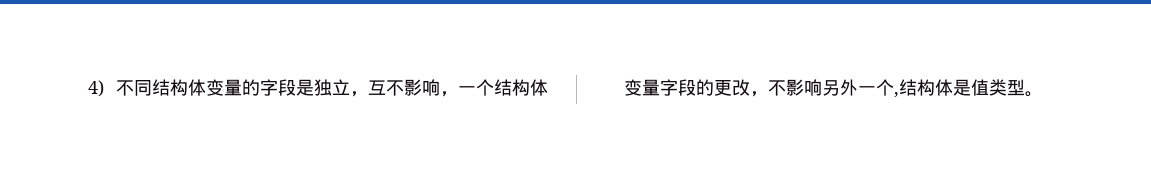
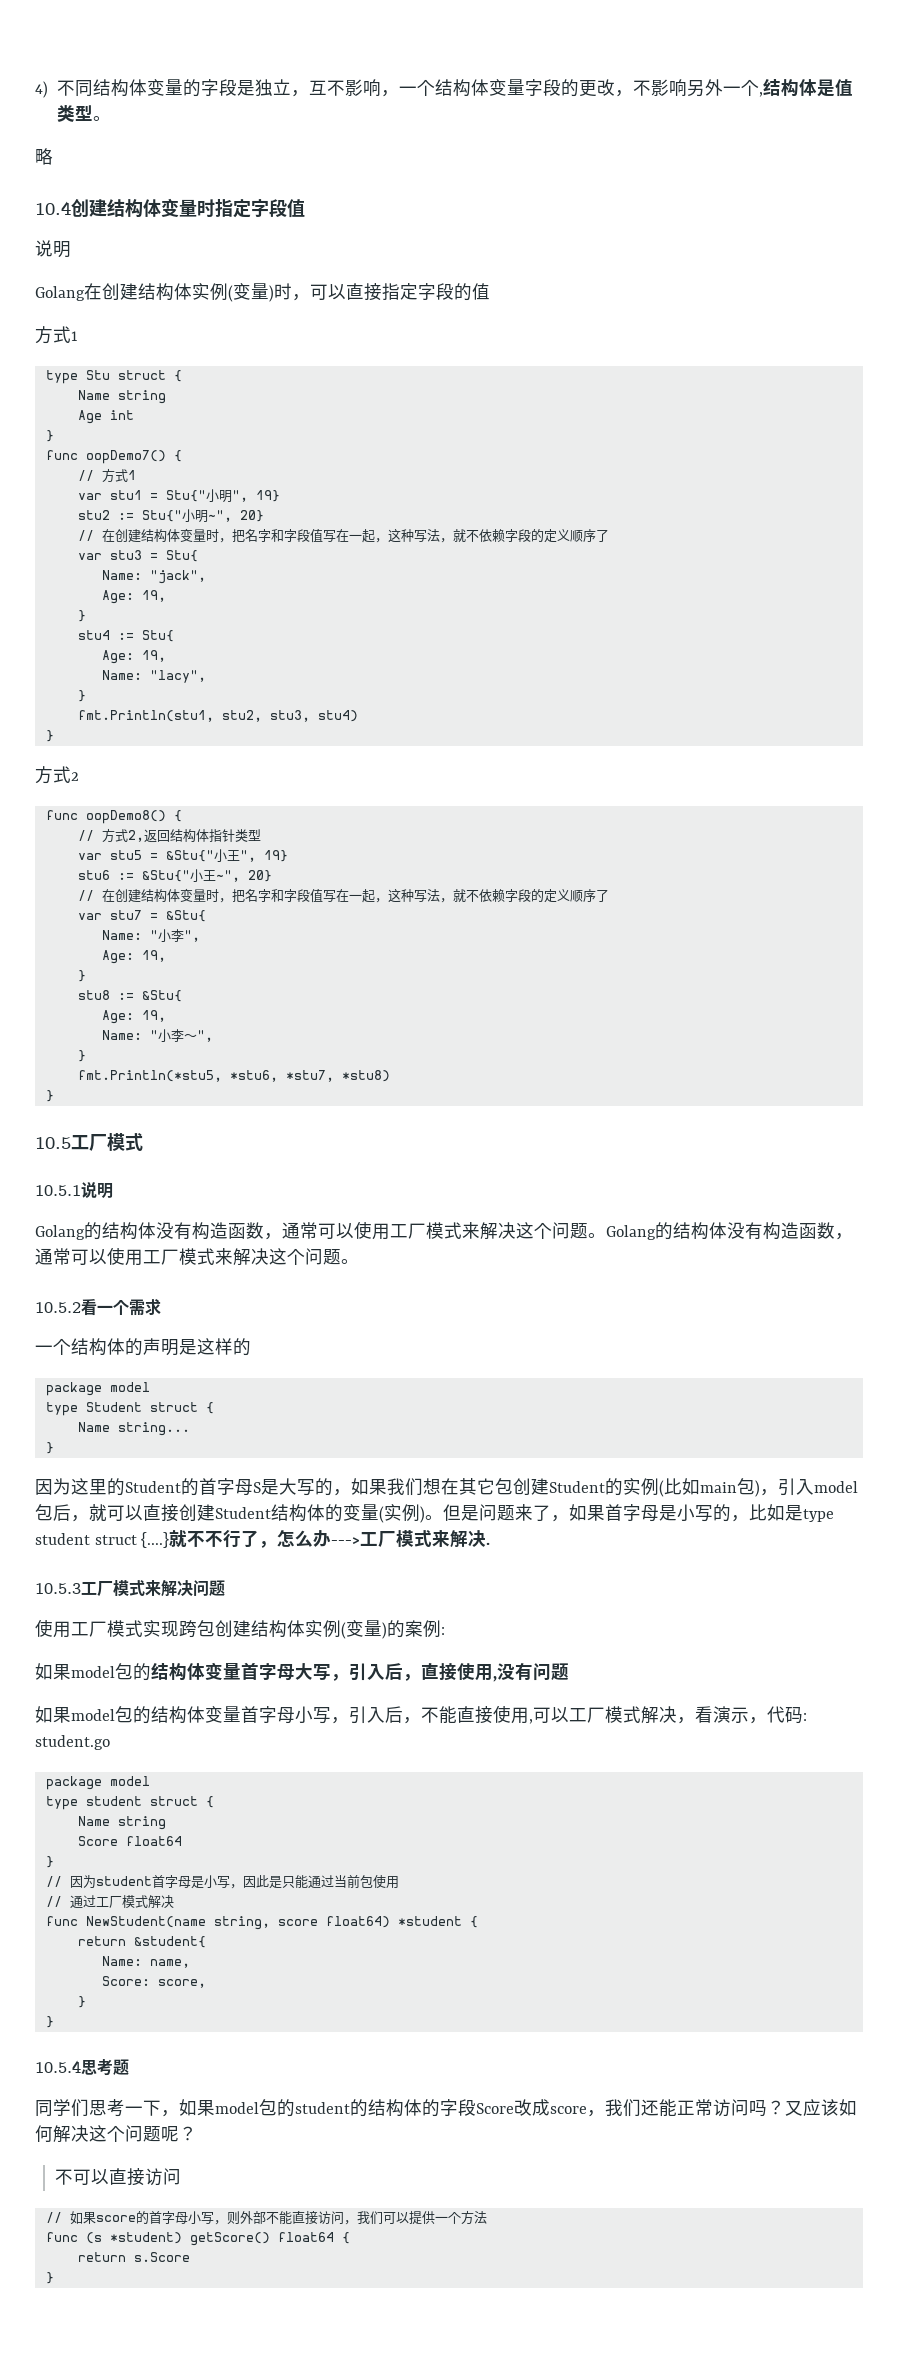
+ 略
+ 10.4创建结构体变量时指定字段值
+ 说明
+ Golang在创建结构体实例(变量)时，可以直接指定字段的值
+ 方式1
+ type Stu struct {
+ Name string
+ Age int
+ }
+ func oopDemo7() {
+ // 方式1
+ var stu1 = Stu{"小明", 19}
+ stu2 := Stu{"小明~", 20}
+ // 在创建结构体变量时，把名字和字段值写在一起，这种写法，就不依赖字段的定义顺序了
+ var stu3 = Stu{
+ Name: "jack",
+ Age: 19,
+ }
+ stu4 := Stu{
+ Age: 19,
+ Name: "lacy",
+ }
+ fmt.Println(stu1, stu2, stu3, stu4)
+ }
+ 方式2
+ func oopDemo8() {
+ // 方式2,返回结构体指针类型
+ var stu5 = &Stu{"小王", 19}
+ stu6 := &Stu{"小王~", 20}
+ // 在创建结构体变量时，把名字和字段值写在一起，这种写法，就不依赖字段的定义顺序了
+ var stu7 = &Stu{
+ Name: "小李",
+ Age: 19,
+ }
+ stu8 := &Stu{
+ Age: 19,
+ Name: "小李～",
+ }
+ fmt.Println(*stu5, *stu6, *stu7, *stu8)
+ }
+ 10.5工厂模式
+ 10.5.1说明
+ Golang的结构体没有构造函数，通常可以使用工厂模式来解决这个问题。Golang的结构体没有构造函数，通常可以使用工厂模式来解决这个问题。
+ 10.5.2看一个需求
+ 一个结构体的声明是这样的
+ package model
+ type Student struct {
+ Name string...
+ }
+ 因为这里的Student的首字母S是大写的，如果我们想在其它包创建Student的实例(比如main包)，引入model包后，就可以直接创建Student结构体的变量(实例)。但是问题来了，如果首字母是小写的，比如是type student struct {....}就不不行了，怎么办--->工厂模式来解决.
+ 10.5.3工厂模式来解决问题
+ 使用工厂模式实现跨包创建结构体实例(变量)的案例:
+ 如果model包的结构体变量首字母大写，引入后，直接使用,没有问题
+ 如果model包的结构体变量首字母小写，引入后，不能直接使用,可以工厂模式解决，看演示，代码: student.go
+ package model
+ type student struct {
+ Name string
+ Score float64
+ }
+ // 因为student首字母是小写，因此是只能通过当前包使用
+ // 通过工厂模式解决
+ func NewStudent(name string, score float64) *student {
+ return &student{
+ Name: name,
+ Score: score,
+ }
+ }
+ 10.5.4思考题
+ 同学们思考一下，如果model包的student的结构体的字段Score改成score，我们还能正常访问吗？又应该如何解决这个问题呢？
+ 不可以直接访问
+ // 如果score的首字母小写，则外部不能直接访问，我们可以提供一个方法
+ func (s *student) getScore() float64 {
+ return s.Score
+ }

